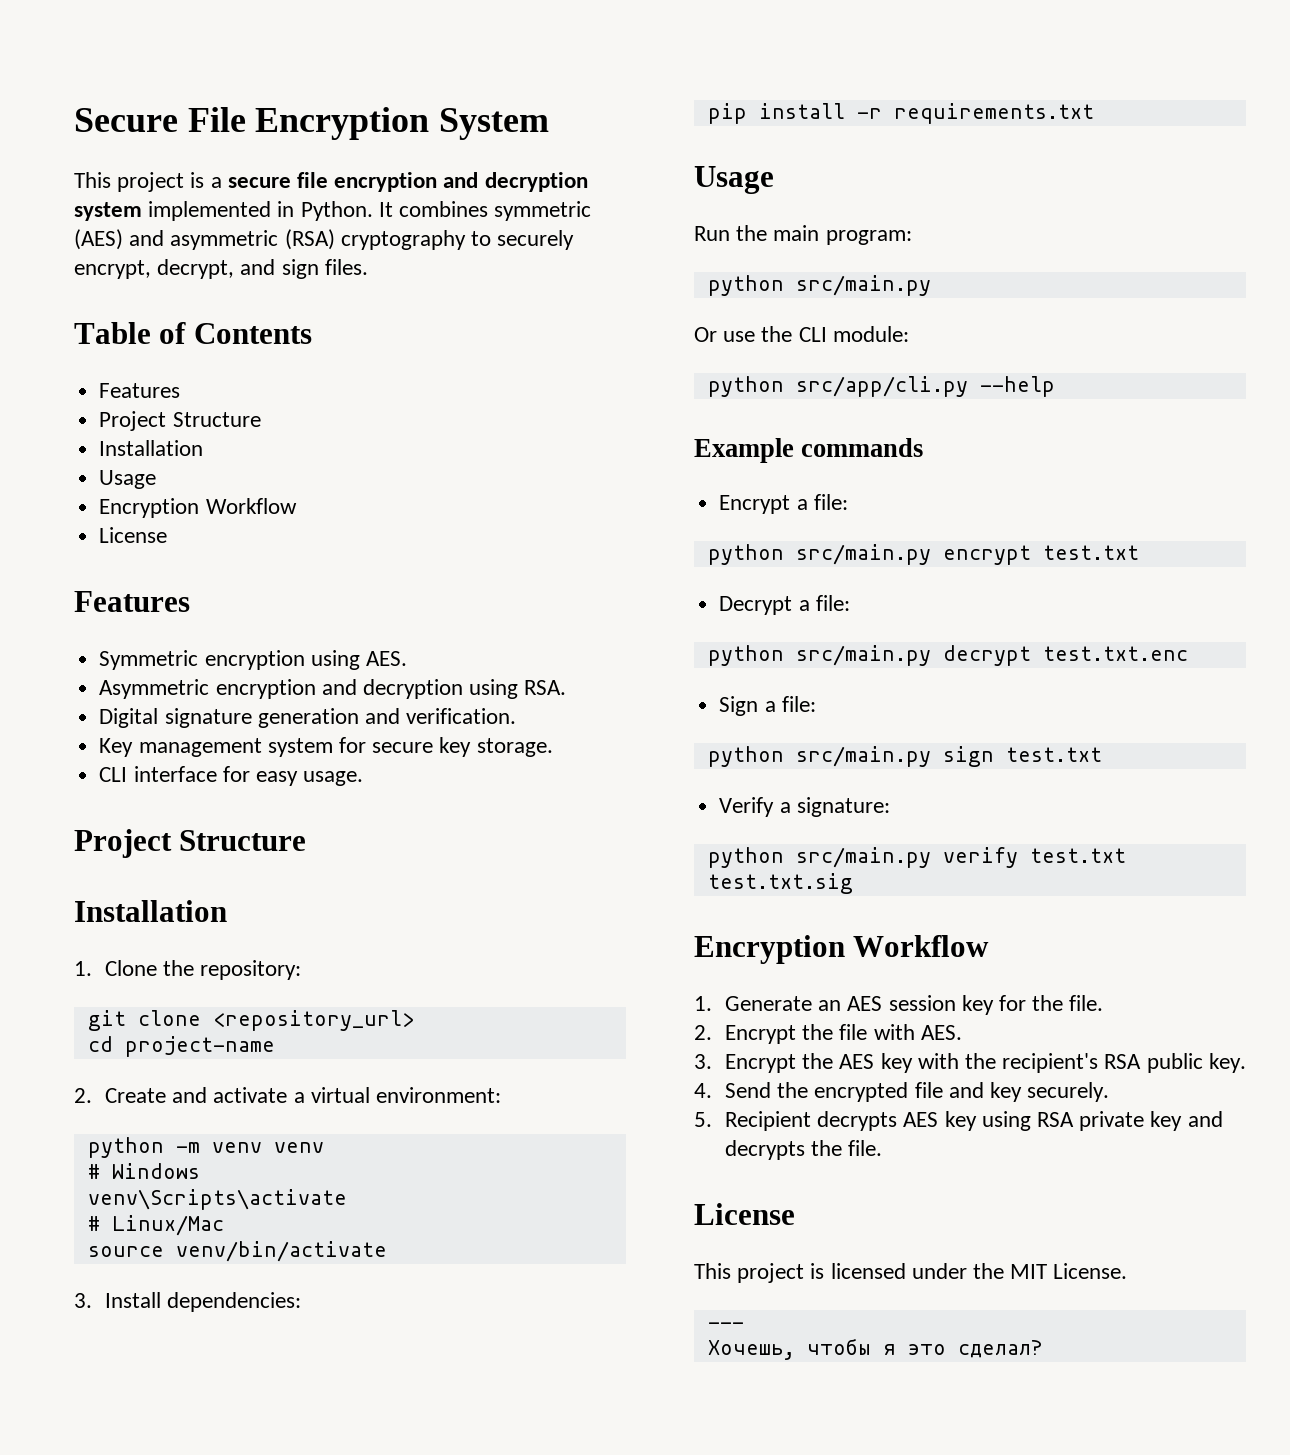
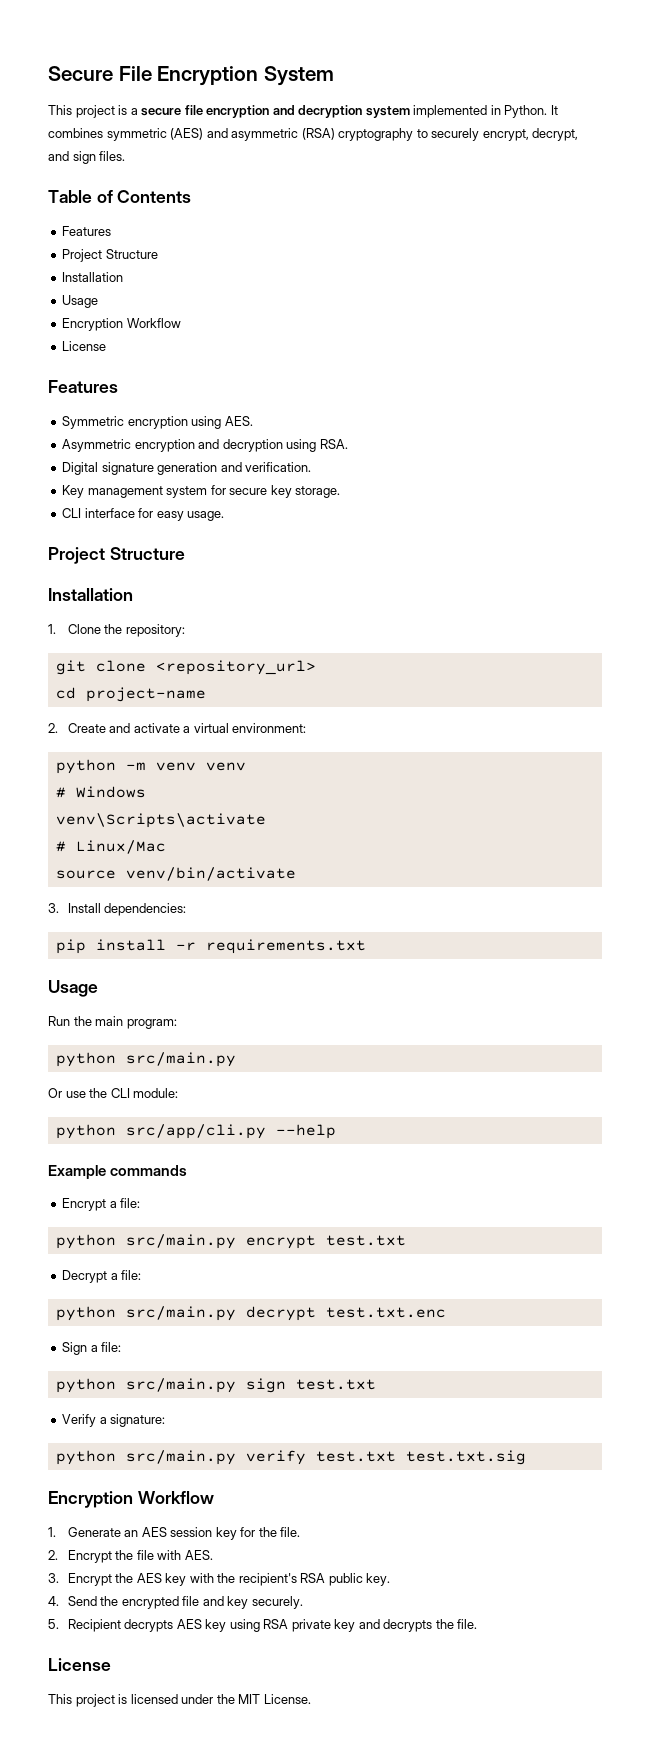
- ---
- Хочешь, чтобы я это сделал?

